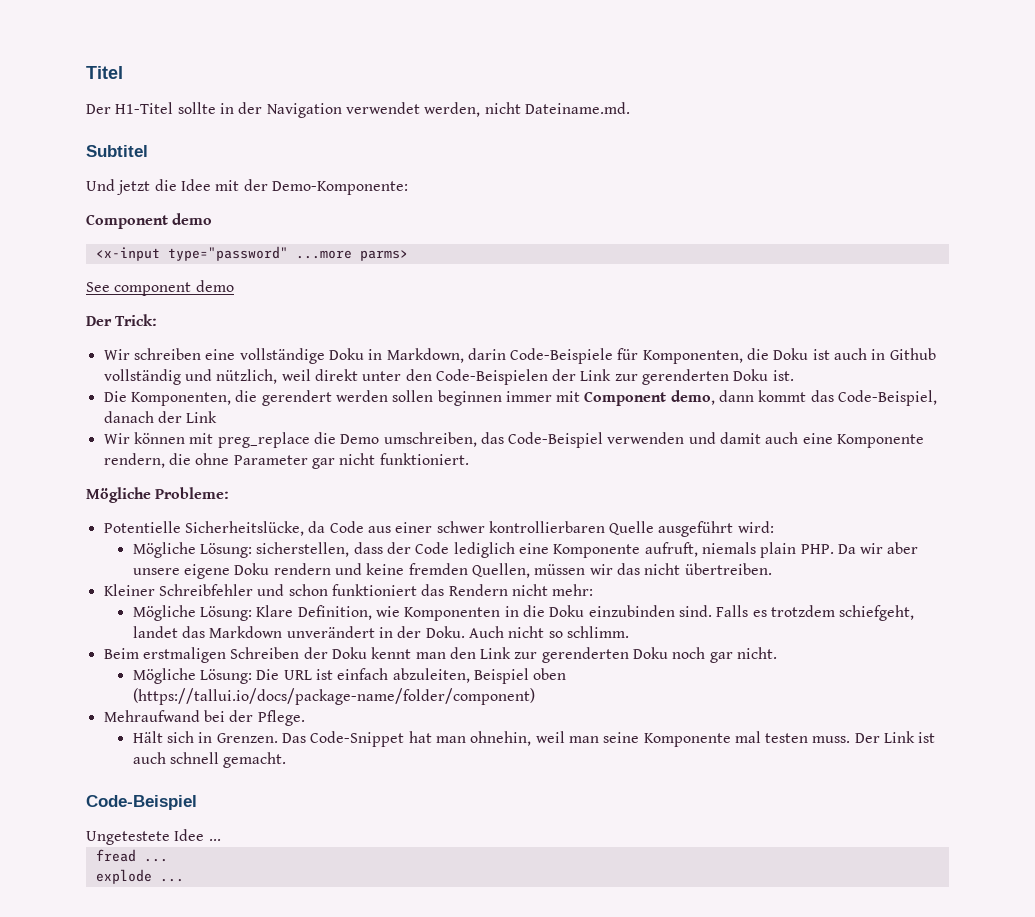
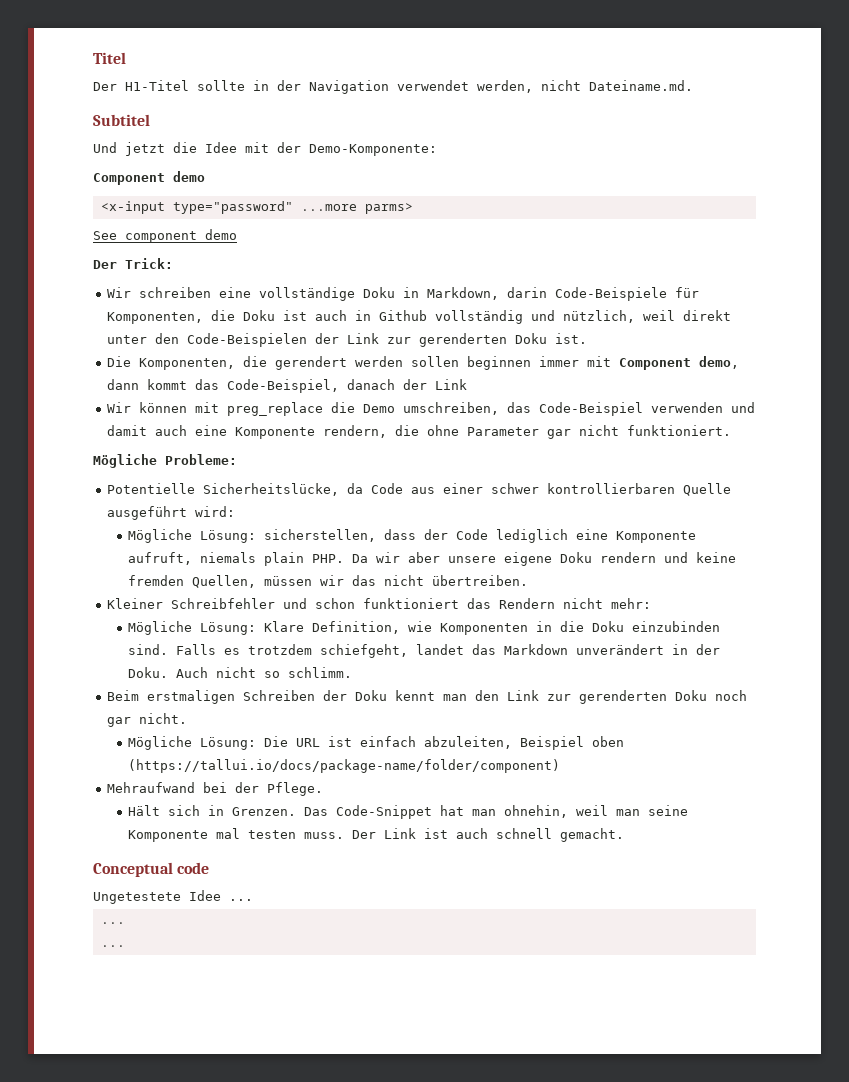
  Der Link ist auch schnell gemacht.
- Code-Beispiel
+ Conceptual code
  Ungetestete Idee ...
- fread ...
- explode ...
+ ...
+ ...

